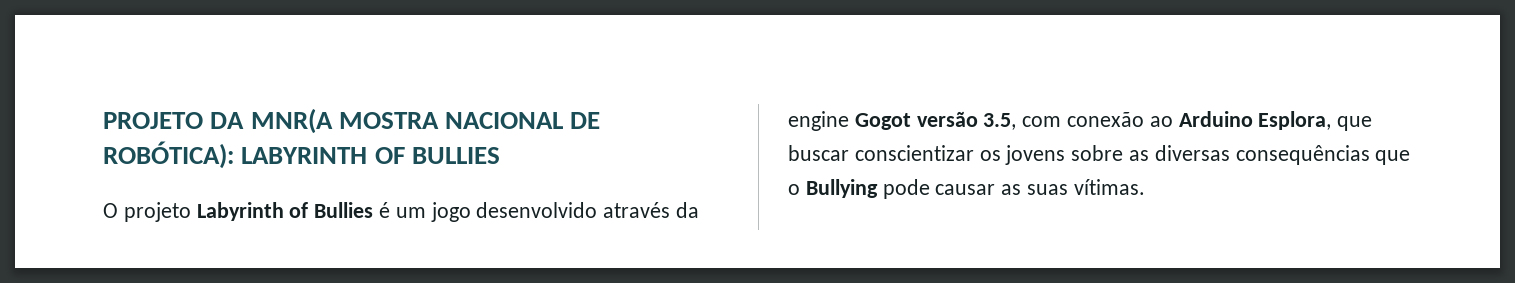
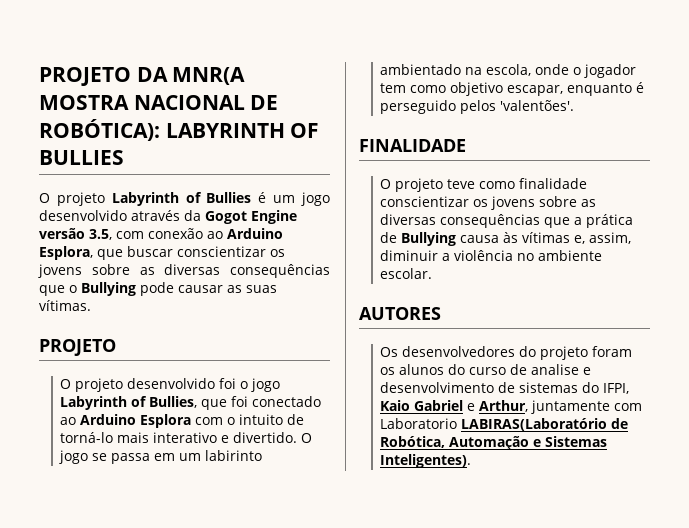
- O projeto Labyrinth of Bullies é um jogo desenvolvido através da engine Gogot versão 3.5, com conexão ao Arduino Esplora, que buscar conscientizar os jovens sobre as diversas consequências que o Bullying pode causar as suas vítimas.
+ O projeto Labyrinth of Bullies é um jogo desenvolvido através da Gogot Engine versão 3.5, com conexão ao Arduino Esplora, que buscar conscientizar os jovens sobre as diversas consequências que o Bullying pode causar as suas vítimas.
+ PROJETO
+ O projeto desenvolvido foi o jogo Labyrinth of Bullies, que foi conectado ao Arduino Esplora com o intuito de torná-lo mais interativo e divertido. O jogo se passa em um labirinto ambientado na escola, onde o jogador tem como objetivo escapar, enquanto é perseguido pelos 'valentões'.
+ FINALIDADE
+ O projeto teve como finalidade conscientizar os jovens sobre as diversas consequências que a prática de Bullying causa às vítimas e, assim, diminuir a violência no ambiente escolar.
+ AUTORES
+ Os desenvolvedores do projeto foram os alunos do curso de analise e desenvolvimento de sistemas do IFPI, Kaio Gabriel e Arthur, juntamente com Laboratorio LABIRAS(Laboratório de Robótica, Automação e Sistemas Inteligentes).

